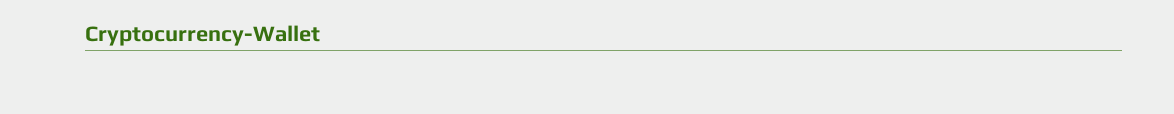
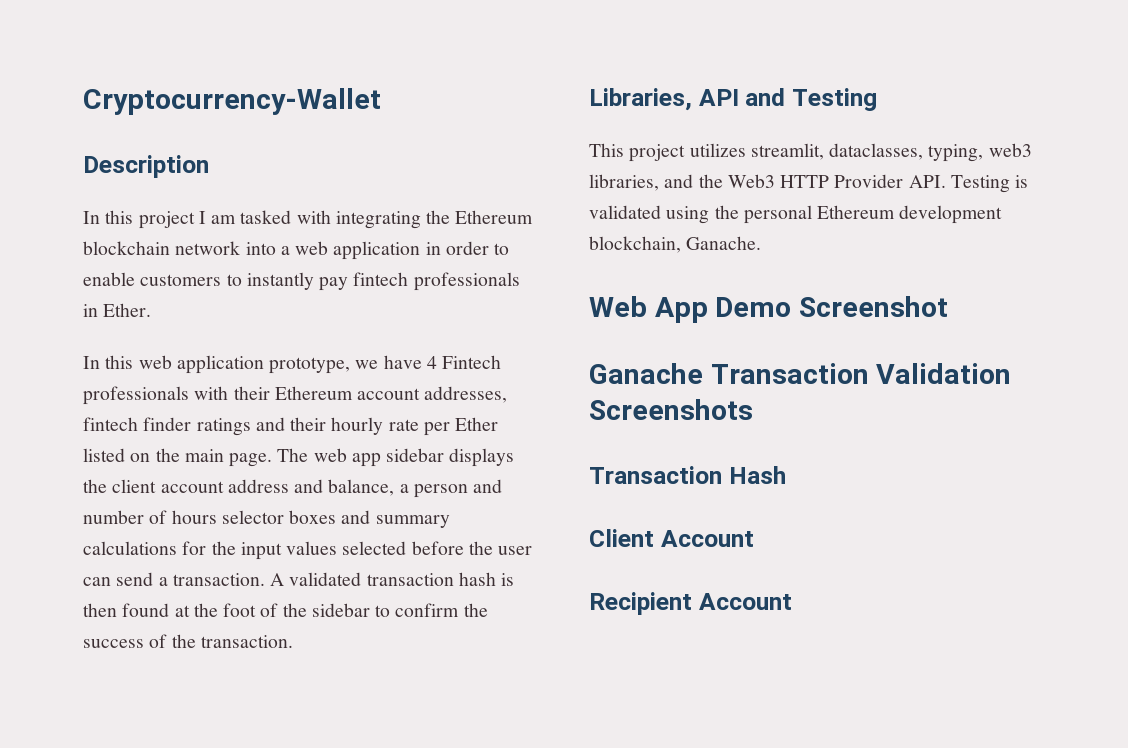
+ Description
+ In this project I am tasked with integrating the Ethereum blockchain network into a web application in order to enable customers to instantly pay fintech professionals in Ether.
+ In this web application prototype, we have 4 Fintech professionals with their Ethereum account addresses, fintech finder ratings and their hourly rate per Ether listed on the main page. The web app sidebar displays the client account address and balance, a person and number of hours selector boxes and summary calculations for the input values selected before the user can send a transaction. A validated transaction hash is then found at the foot of the sidebar to confirm the success of the transaction.
+ Libraries, API and Testing
+ This project utilizes streamlit, dataclasses, typing, web3 libraries, and the Web3 HTTP Provider API. Testing is validated using the personal Ethereum development blockchain, Ganache.
+ Web App Demo Screenshot
+ Ganache Transaction Validation Screenshots
+ Transaction Hash
+ Client Account
+ Recipient Account

